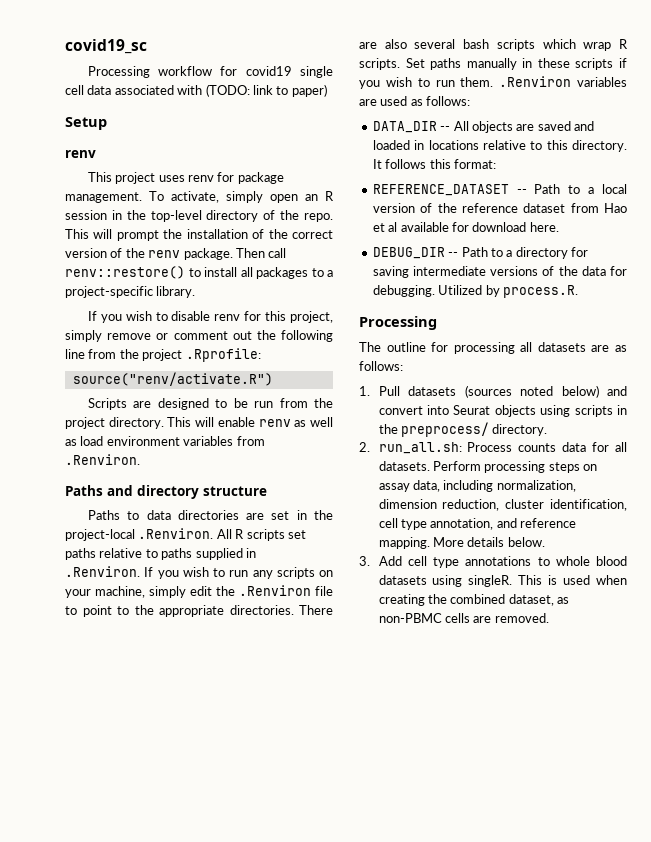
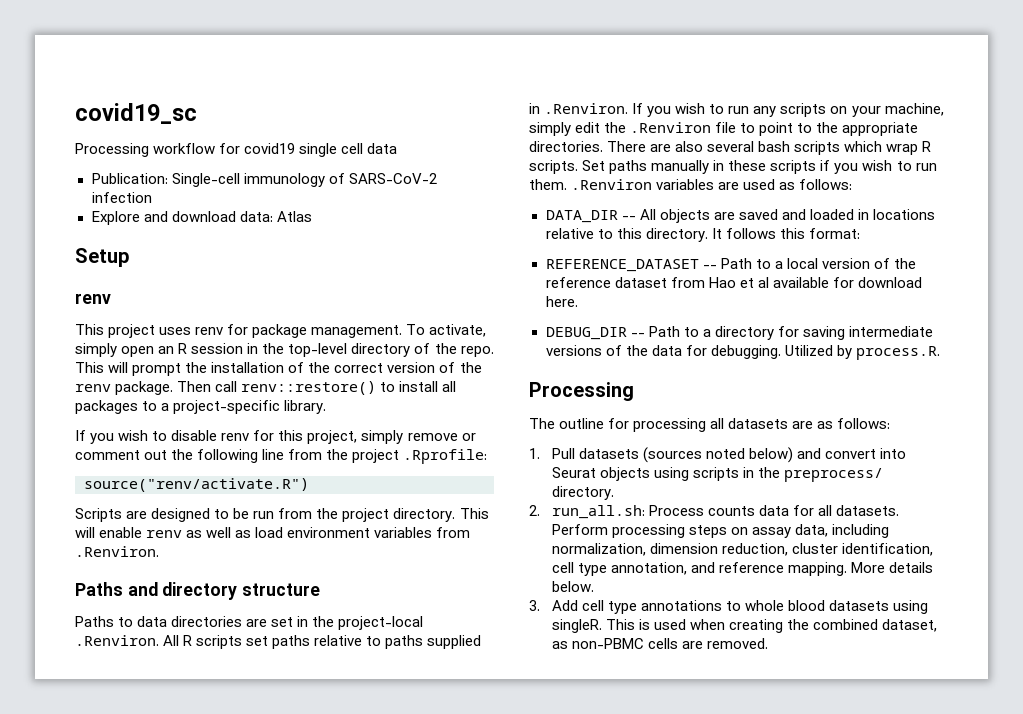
- Processing workflow for covid19 single cell data associated with (TODO: link to paper)
+ Processing workflow for covid19 single cell data
+ Publication: Single-cell immunology of SARS-CoV-2 infection
+ Explore and download data: Atlas

